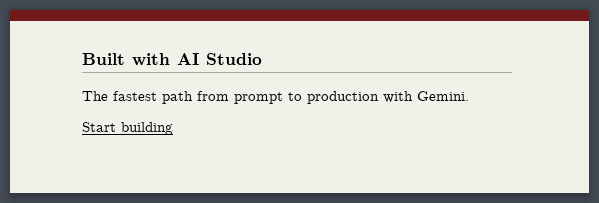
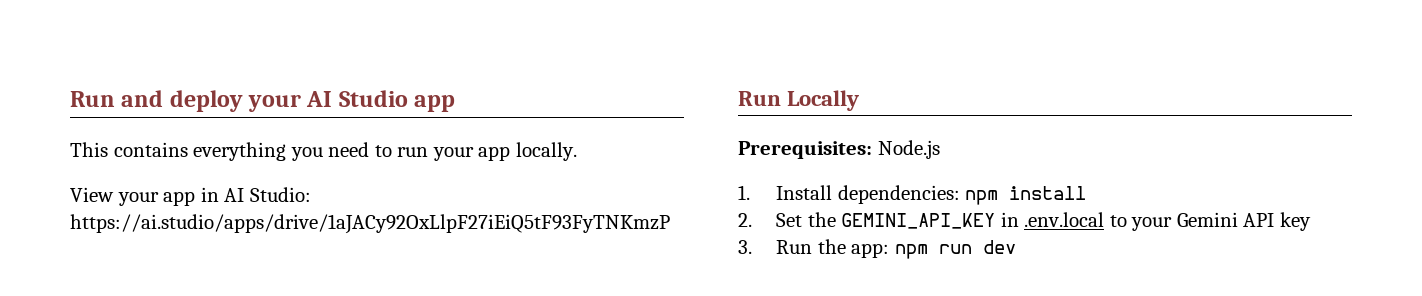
- Built with AI Studio
- The fastest path from prompt to production with Gemini.
- Start building
+ Run and deploy your AI Studio app
+ This contains everything you need to run your app locally.
+ View your app in AI Studio: https://ai.studio/apps/drive/1aJACy92OxLlpF27iEiQ5tF93FyTNKmzP
+ Run Locally
+ Prerequisites: Node.js
+ 1. Install dependencies: npm install
+ 2. Set the GEMINI_API_KEY in .env.local to your Gemini API key
+ 3. Run the app: npm run dev

